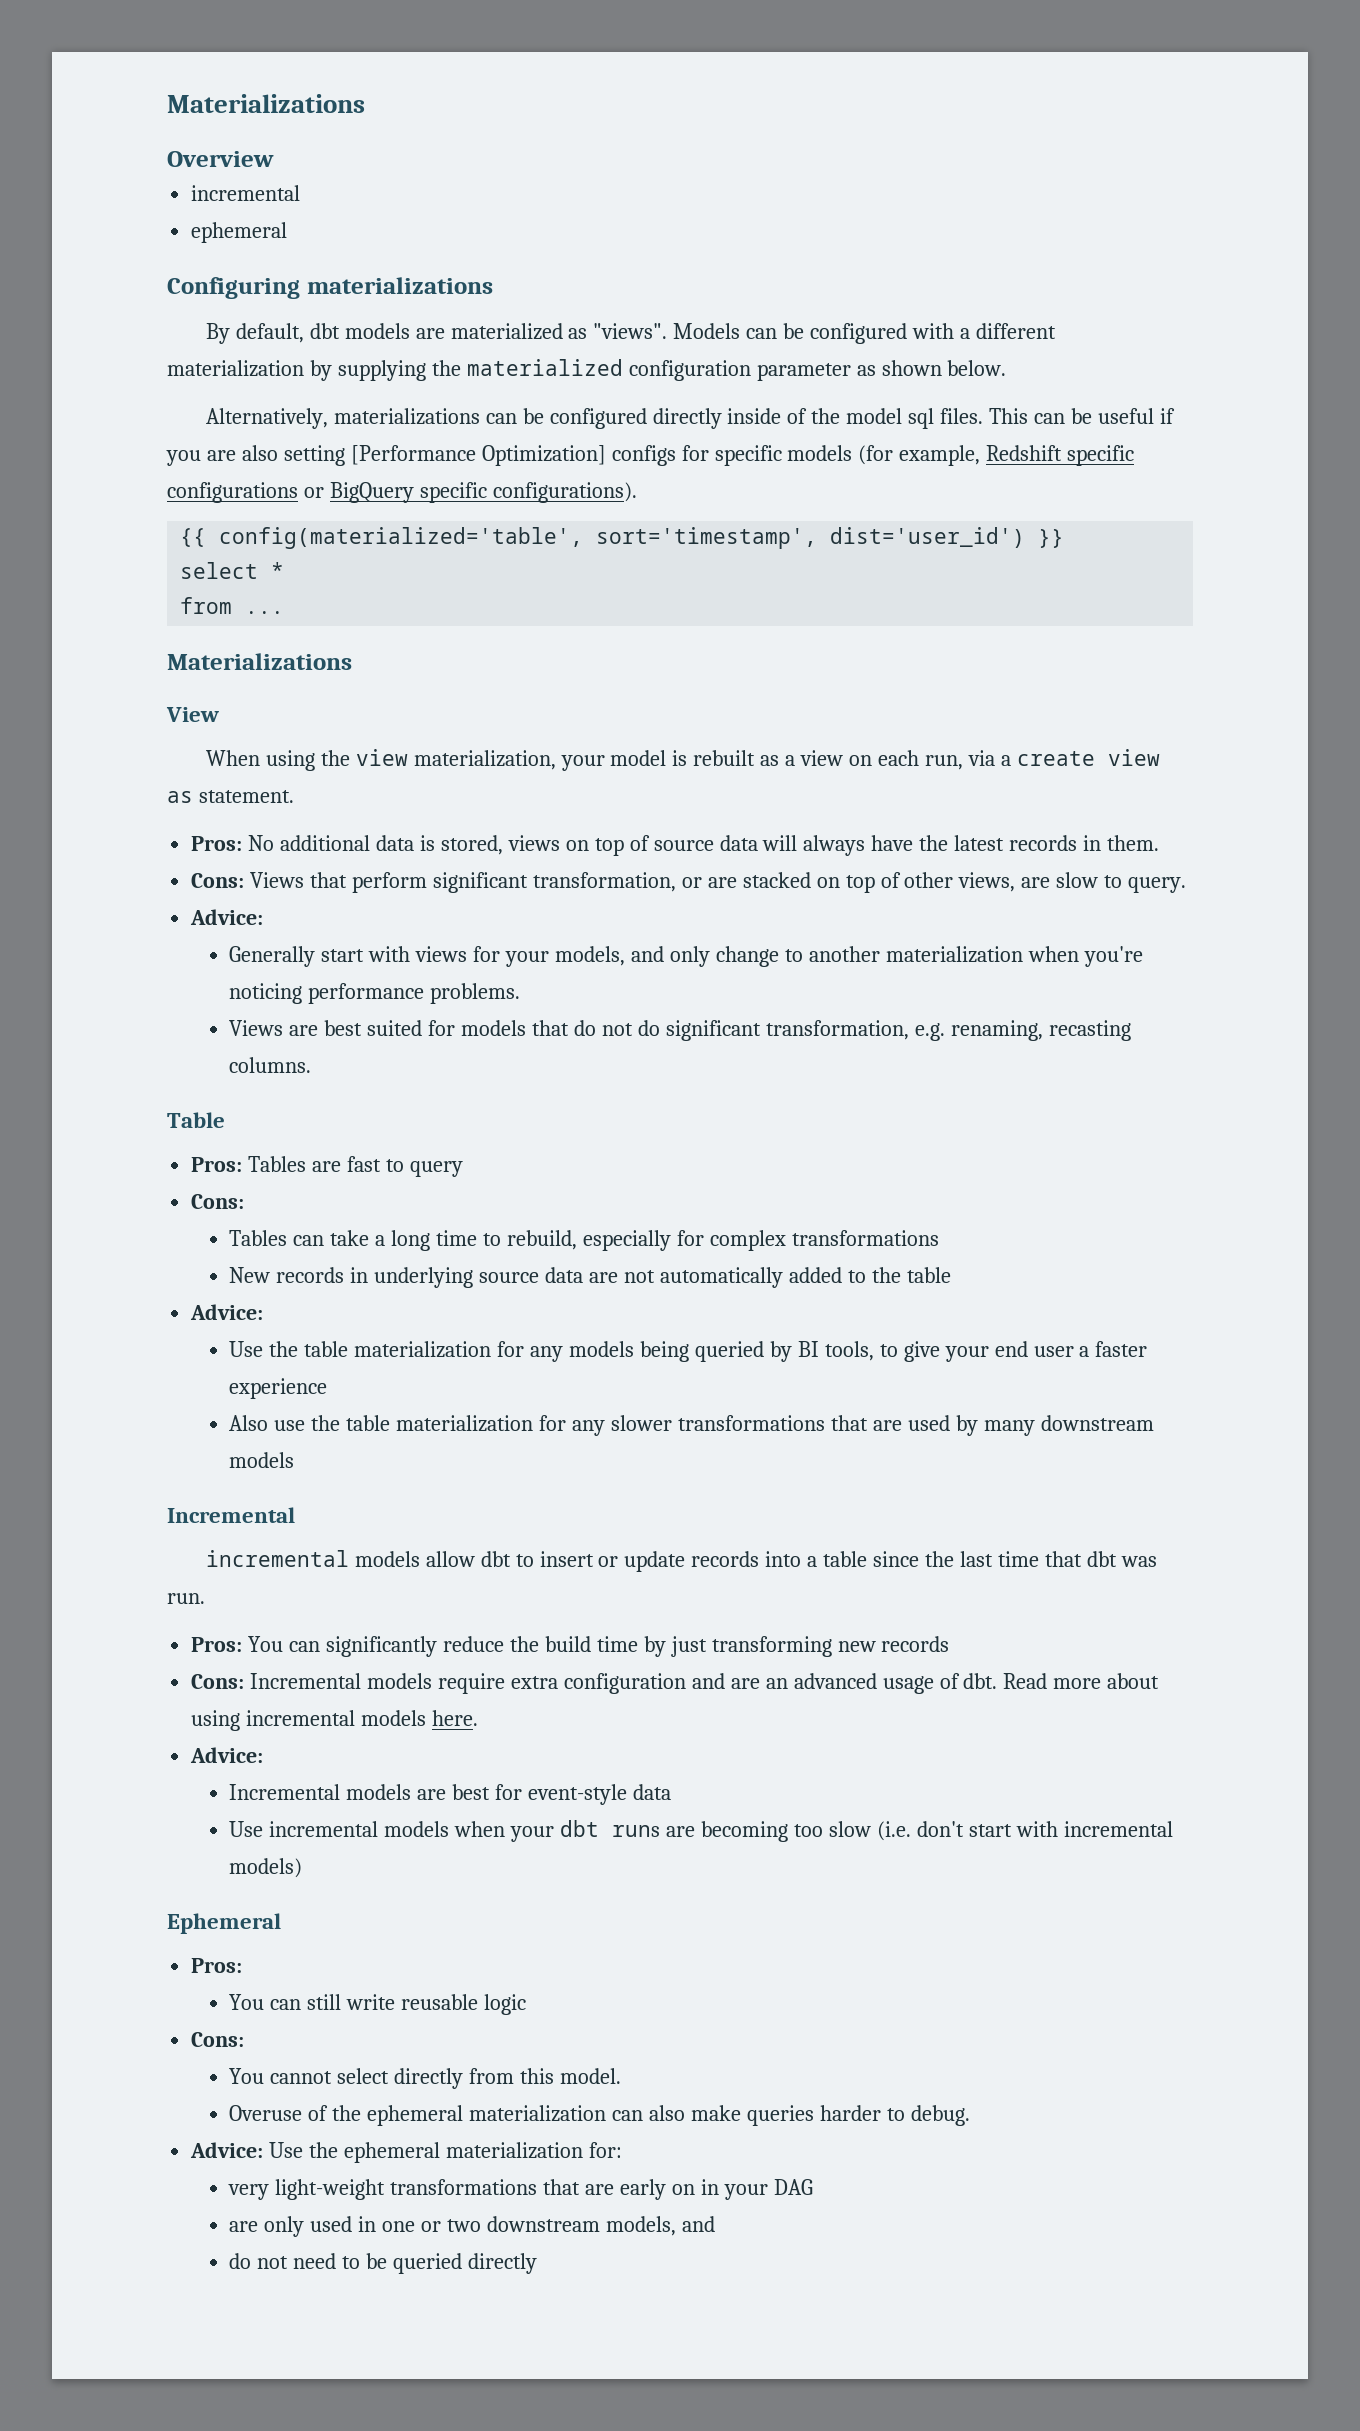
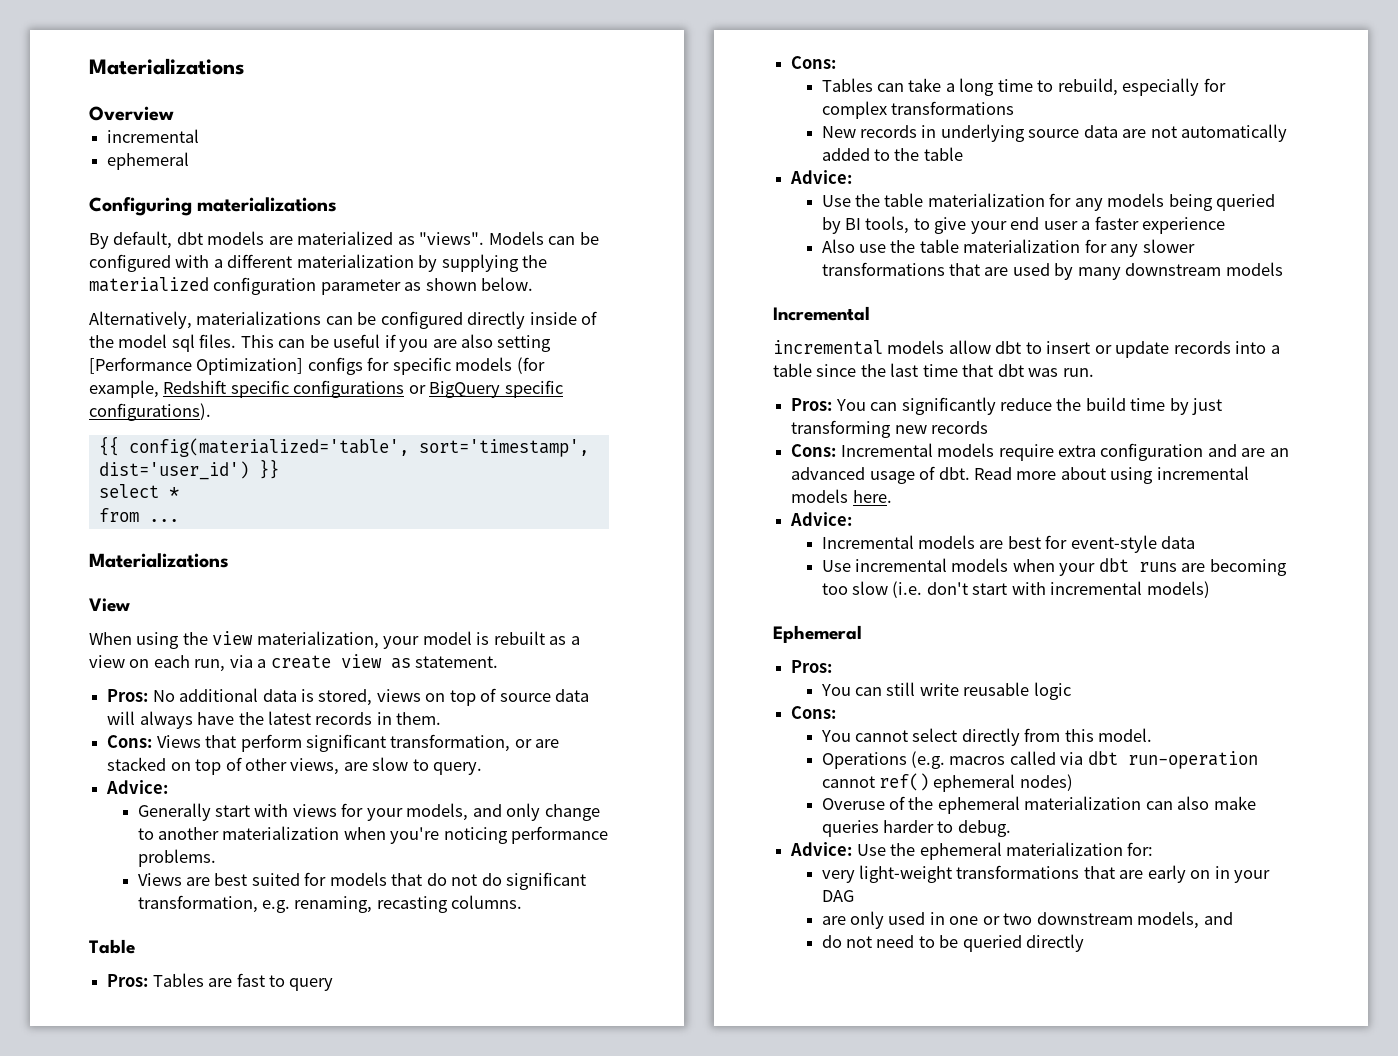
+ Operations (e.g. macros called via dbt run-operation cannot ref() ephemeral nodes)

